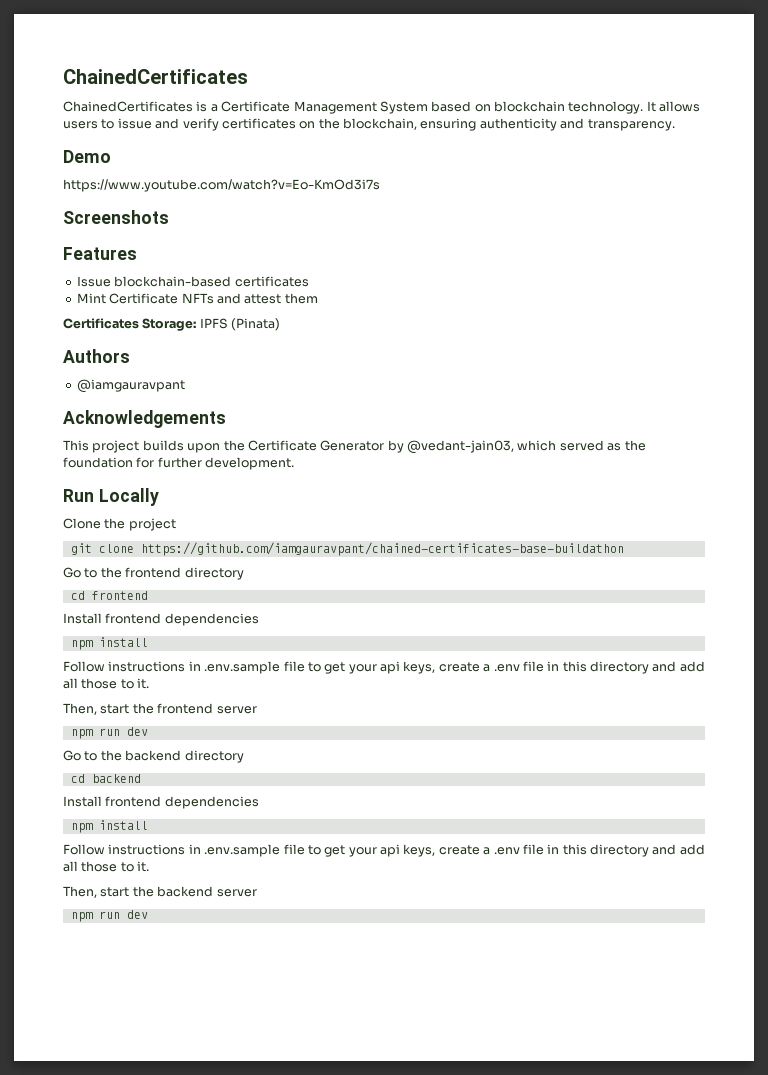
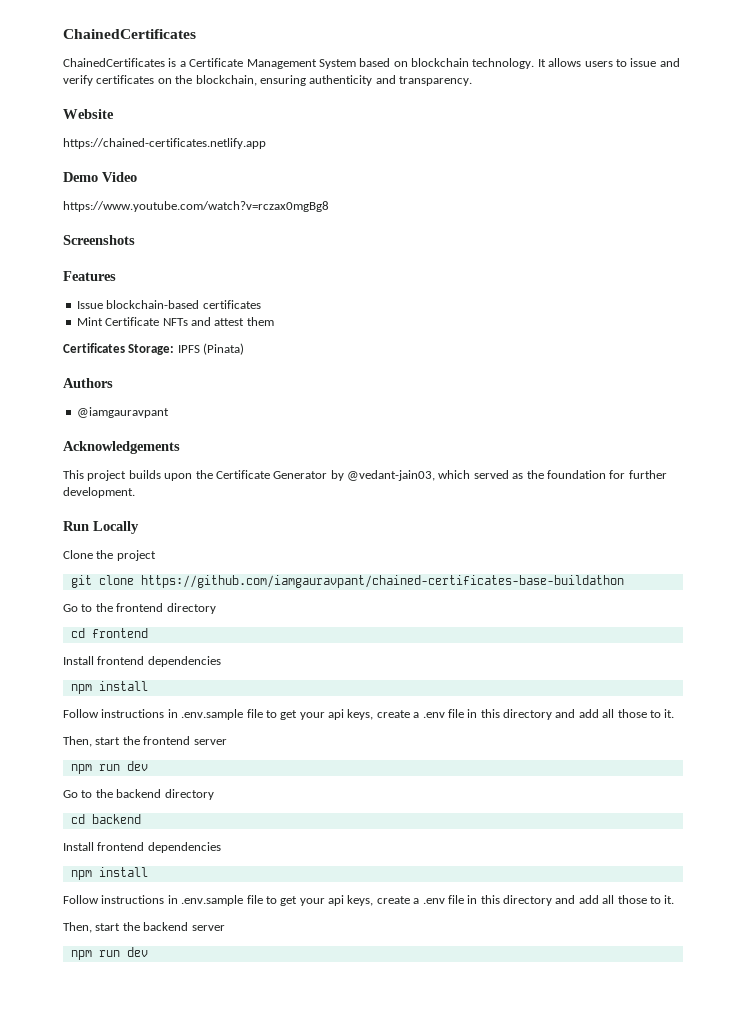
+ Website
+ https://chained-certificates.netlify.app
- Demo
- https://www.youtube.com/watch?v=Eo-KmOd3i7s
+ Demo Video
+ https://www.youtube.com/watch?v=rczax0mgBg8

